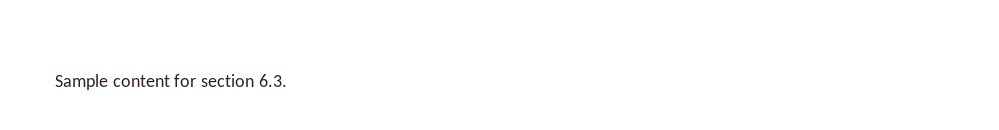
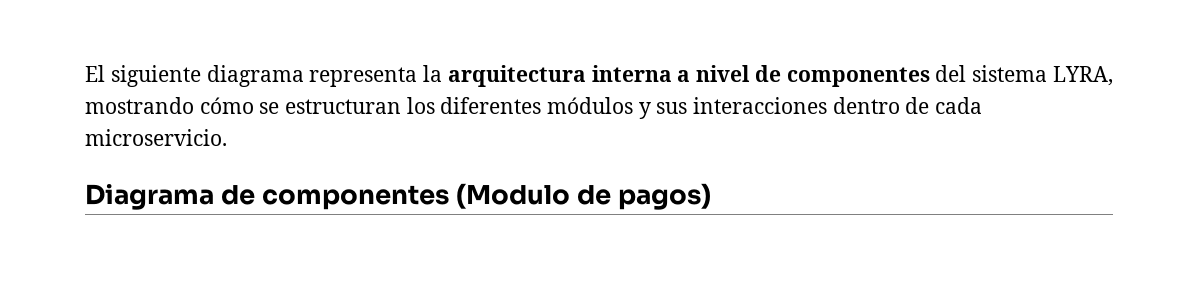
- Sample content for section 6.3.
+ El siguiente diagrama representa la arquitectura interna a nivel de componentes del sistema LYRA, mostrando cómo se estructuran los diferentes módulos y sus interacciones dentro de cada microservicio.
+ Diagrama de componentes (Modulo de pagos)

